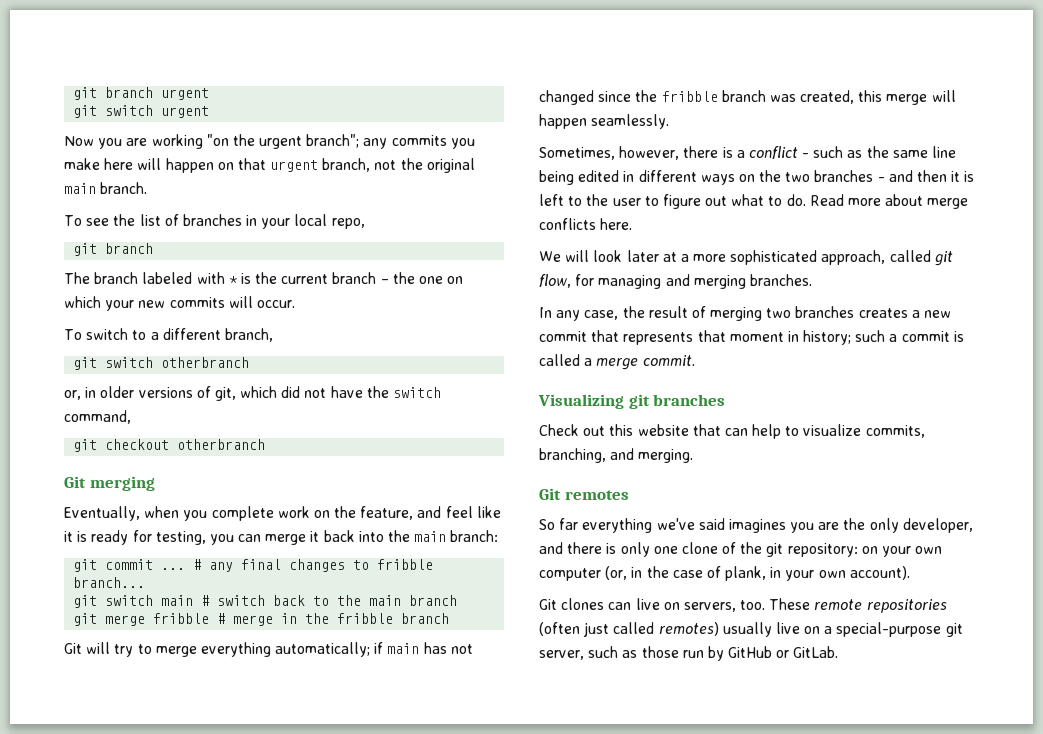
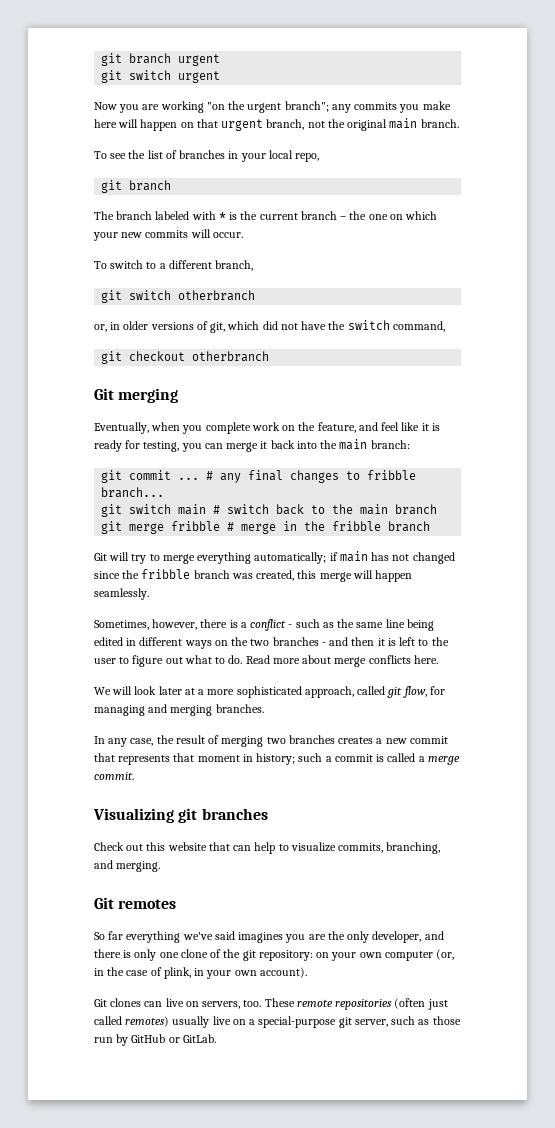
- So far everything we've said imagines you are the only developer, and there is only one clone of the git repository: on your own computer (or, in the case of plank, in your own account).
+ So far everything we've said imagines you are the only developer, and there is only one clone of the git repository: on your own computer (or, in the case of plink, in your own account).

